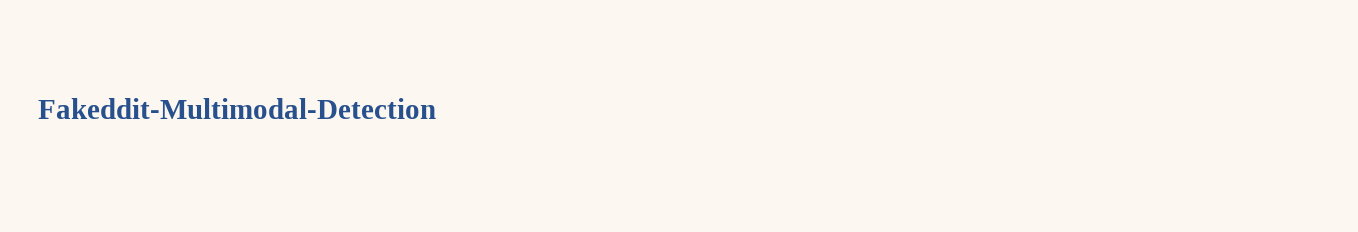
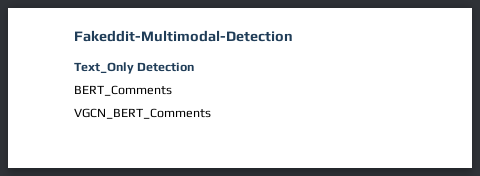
+ Text_Only Detection
+ BERT_Comments
+ VGCN_BERT_Comments

